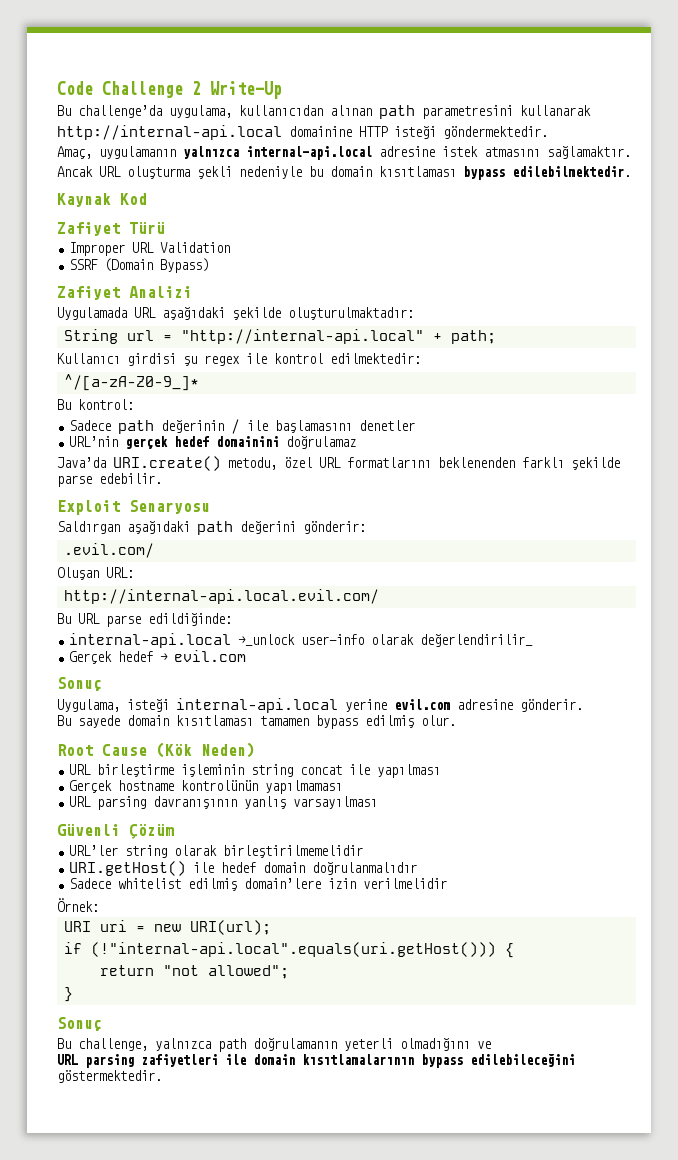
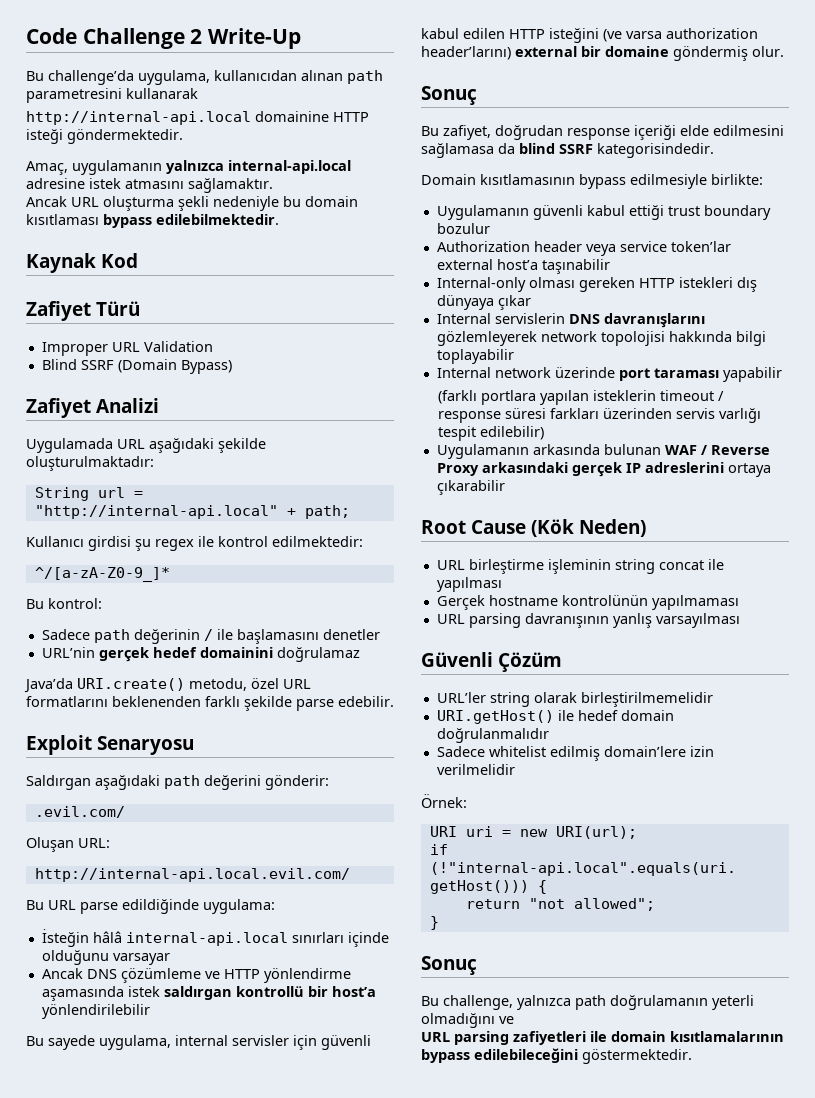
- SSRF (Domain Bypass)
+ Blind SSRF (Domain Bypass)
- Bu URL parse edildiğinde:
- internal-api.local →_unlock user-info olarak değerlendirilir_
- Gerçek hedef → evil.com
+ Bu URL parse edildiğinde uygulama:
+ İsteğin hâlâ internal-api.local sınırları içinde olduğunu varsayar
+ Ancak DNS çözümleme ve HTTP yönlendirme aşamasında istek saldırgan kontrollü bir host’a yönlendirilebilir
+ Bu sayede uygulama, internal servisler için güvenli kabul edilen HTTP isteğini (ve varsa authorization header’larını) external bir domaine göndermiş olur.
  Sonuç
- Uygulama, isteği internal-api.local yerine evil.com adresine gönderir.
- Bu sayede domain kısıtlaması tamamen bypass edilmiş olur.
+ Bu zafiyet, doğrudan response içeriği elde edilmesini sağlamasa da blind SSRF kategorisindedir.
+ Domain kısıtlamasının bypass edilmesiyle birlikte:
+ Uygulamanın güvenli kabul ettiği trust boundary bozulur
+ Authorization header veya service token’lar external host’a taşınabilir
+ Internal-only olması gereken HTTP istekleri dış dünyaya çıkar
+ Internal servislerin DNS davranışlarını gözlemleyerek network topolojisi hakkında bilgi toplayabilir
+ Internal network üzerinde port taraması yapabilir
+ (farklı portlara yapılan isteklerin timeout / response süresi farkları üzerinden servis varlığı tespit edilebilir)
+ Uygulamanın arkasında bulunan WAF / Reverse Proxy arkasındaki gerçek IP adreslerini ortaya çıkarabilir

